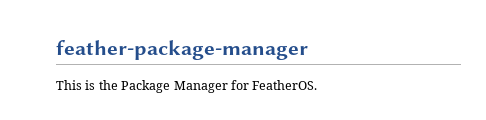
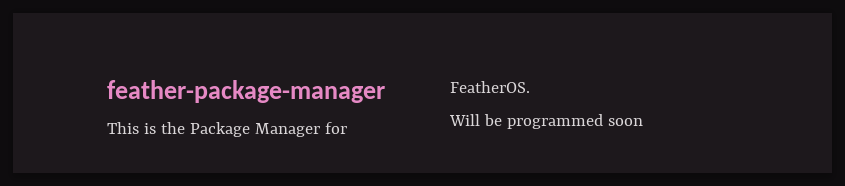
+ Will be programmed soon

